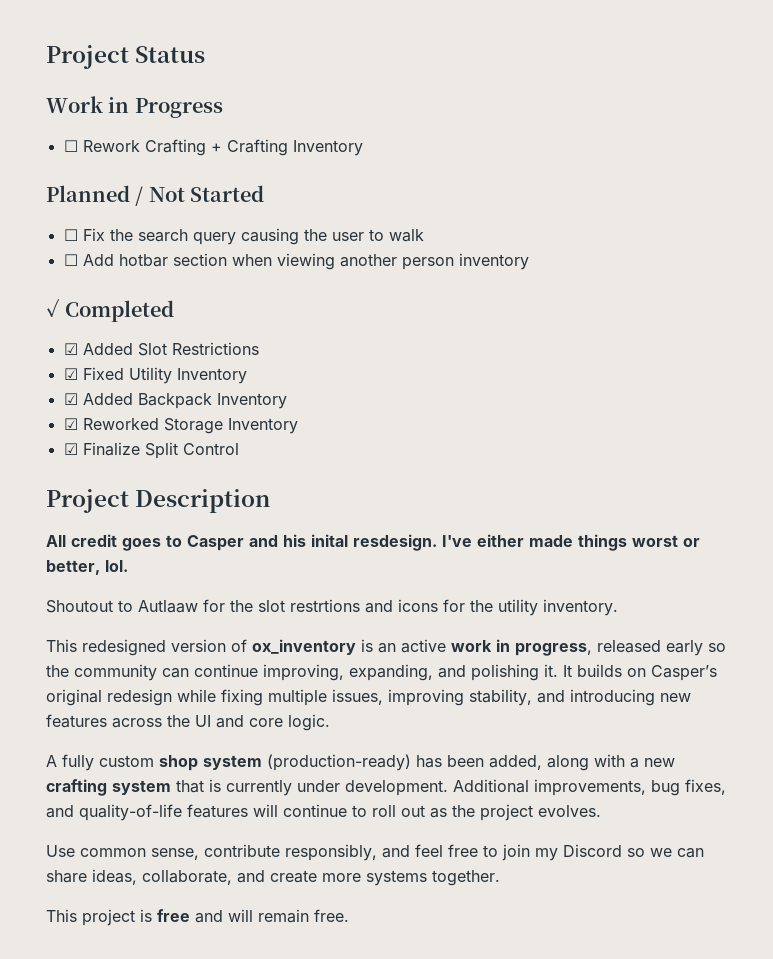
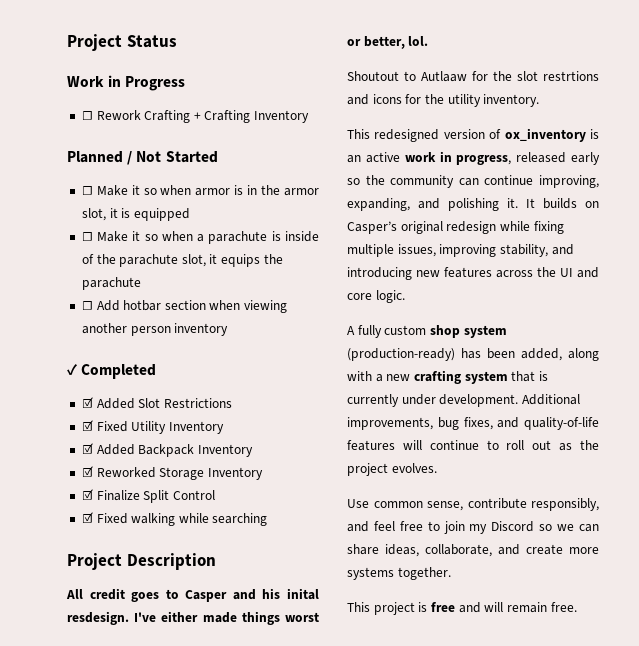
- ☐ Fix the search query causing the user to walk
+ ☐ Make it so when armor is in the armor slot, it is equipped
+ ☐ Make it so when a parachute is inside of the parachute slot, it equips the parachute
+ ☑ Fixed walking while searching

